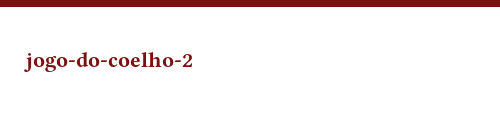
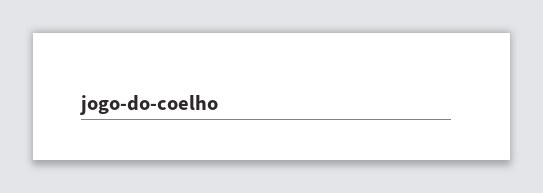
- jogo-do-coelho-2
+ jogo-do-coelho

